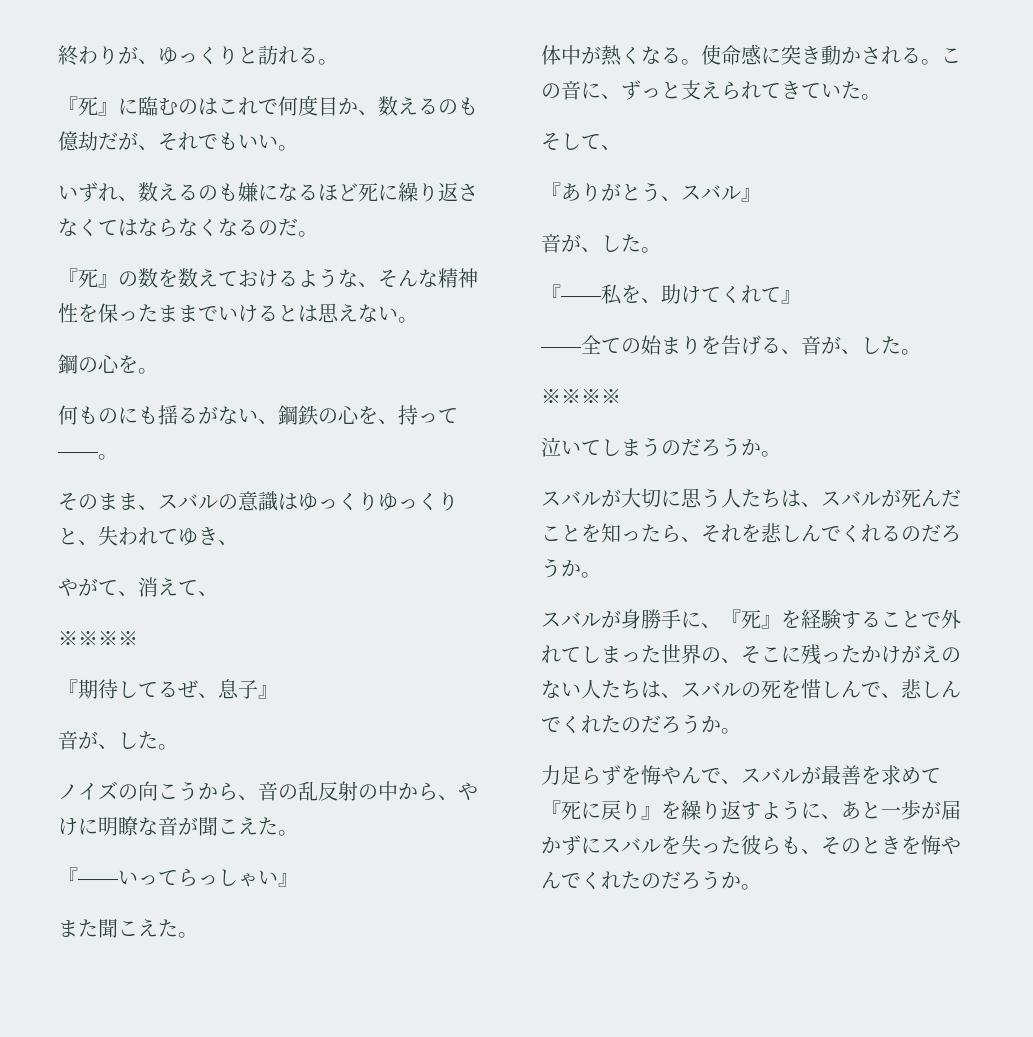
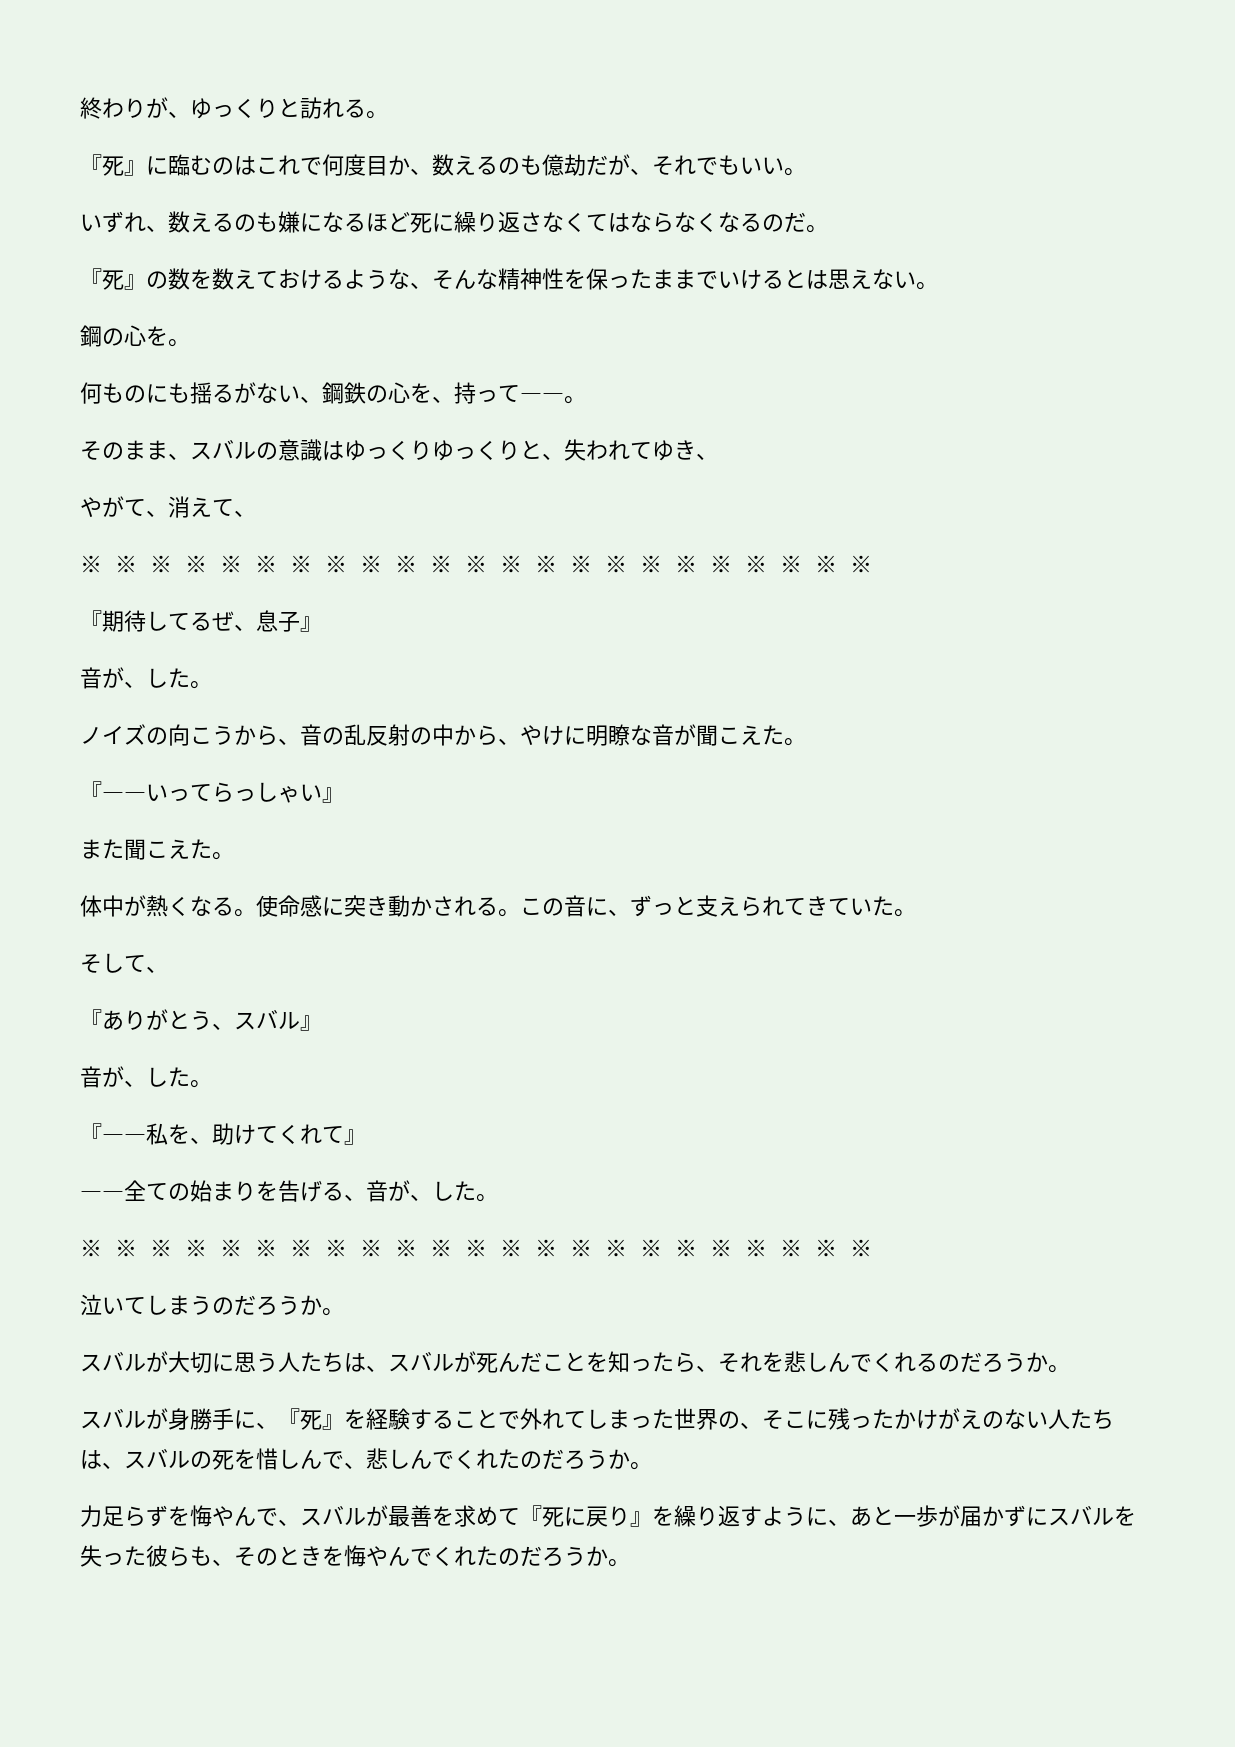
  やがて、消えて、
- ※※※※
+ ※ ※ ※ ※ ※ ※ ※ ※ ※ ※ ※ ※ ※ ※ ※ ※ ※ ※ ※ ※ ※ ※ ※
  ――全ての始まりを告げる、音が、した。
- ※※※※
+ ※ ※ ※ ※ ※ ※ ※ ※ ※ ※ ※ ※ ※ ※ ※ ※ ※ ※ ※ ※ ※ ※ ※

